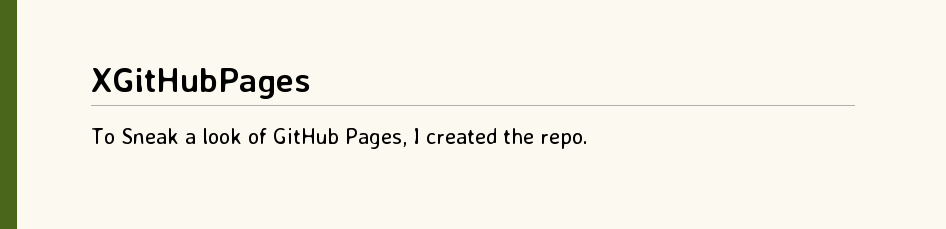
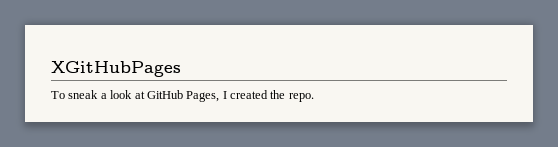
- To Sneak a look of GitHub Pages, I created the repo.
+ To sneak a look at GitHub Pages, I created the repo.

